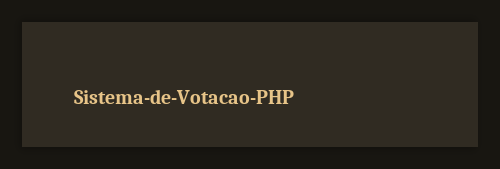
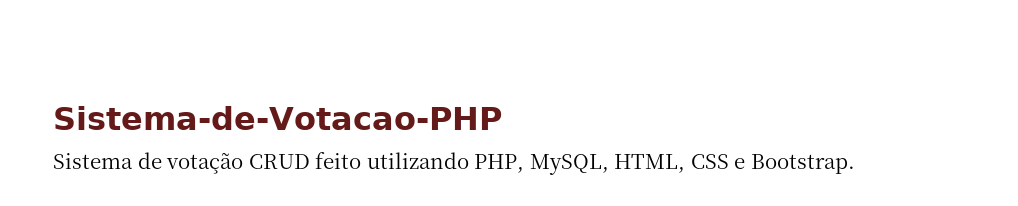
+ Sistema de votação CRUD feito utilizando PHP, MySQL, HTML, CSS e Bootstrap.

